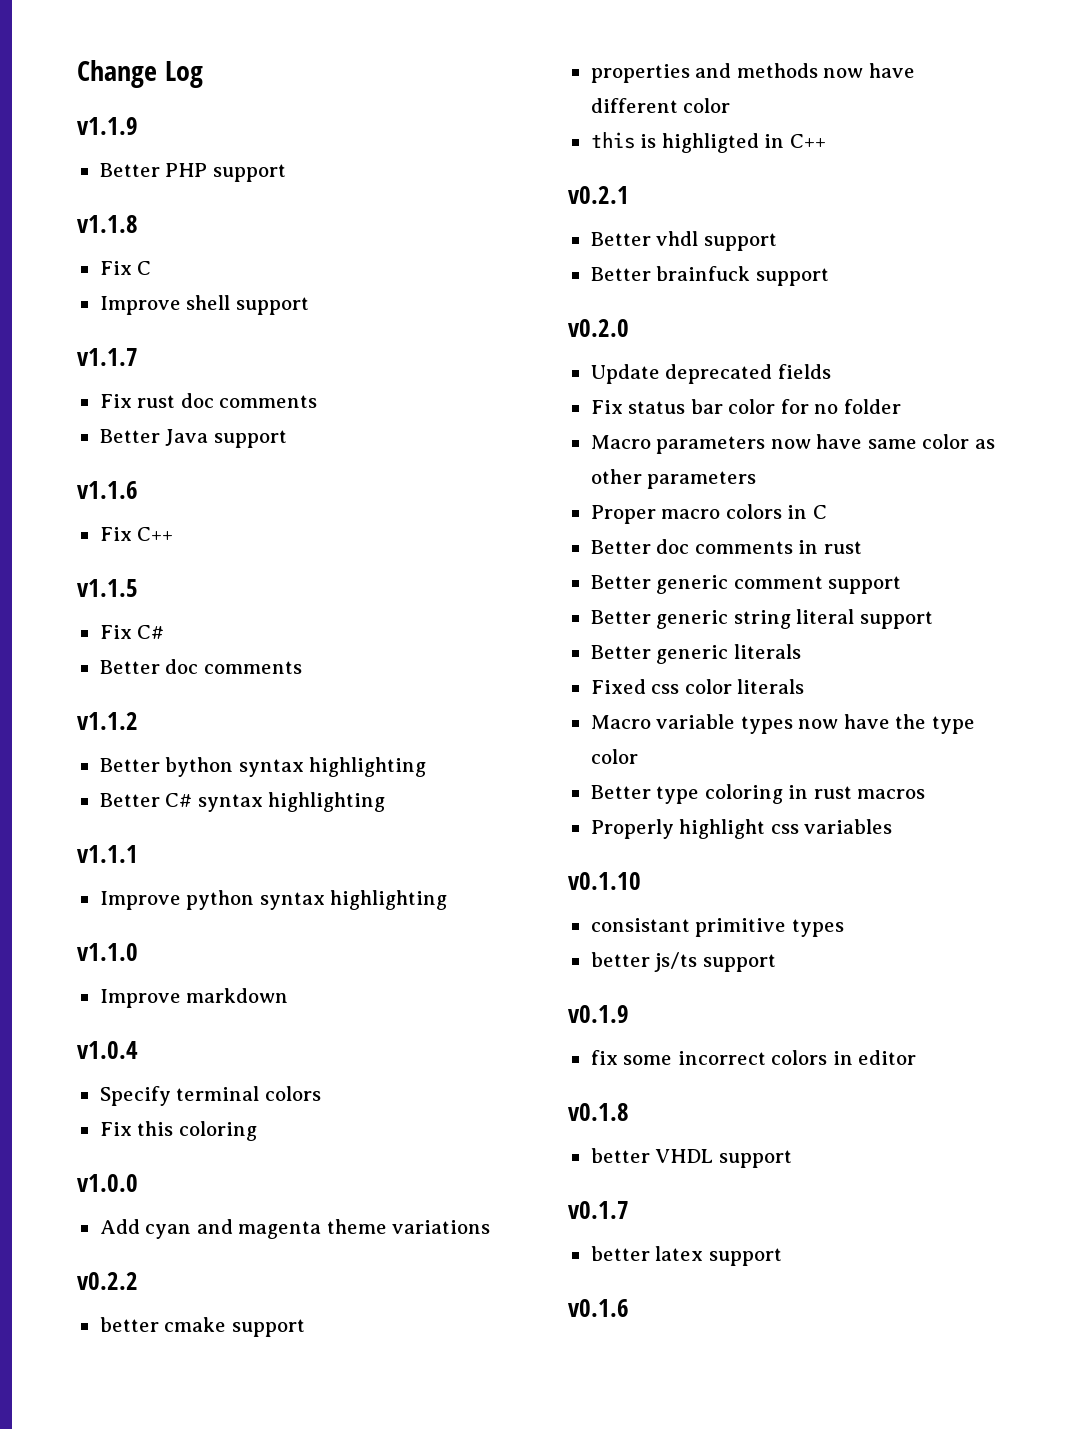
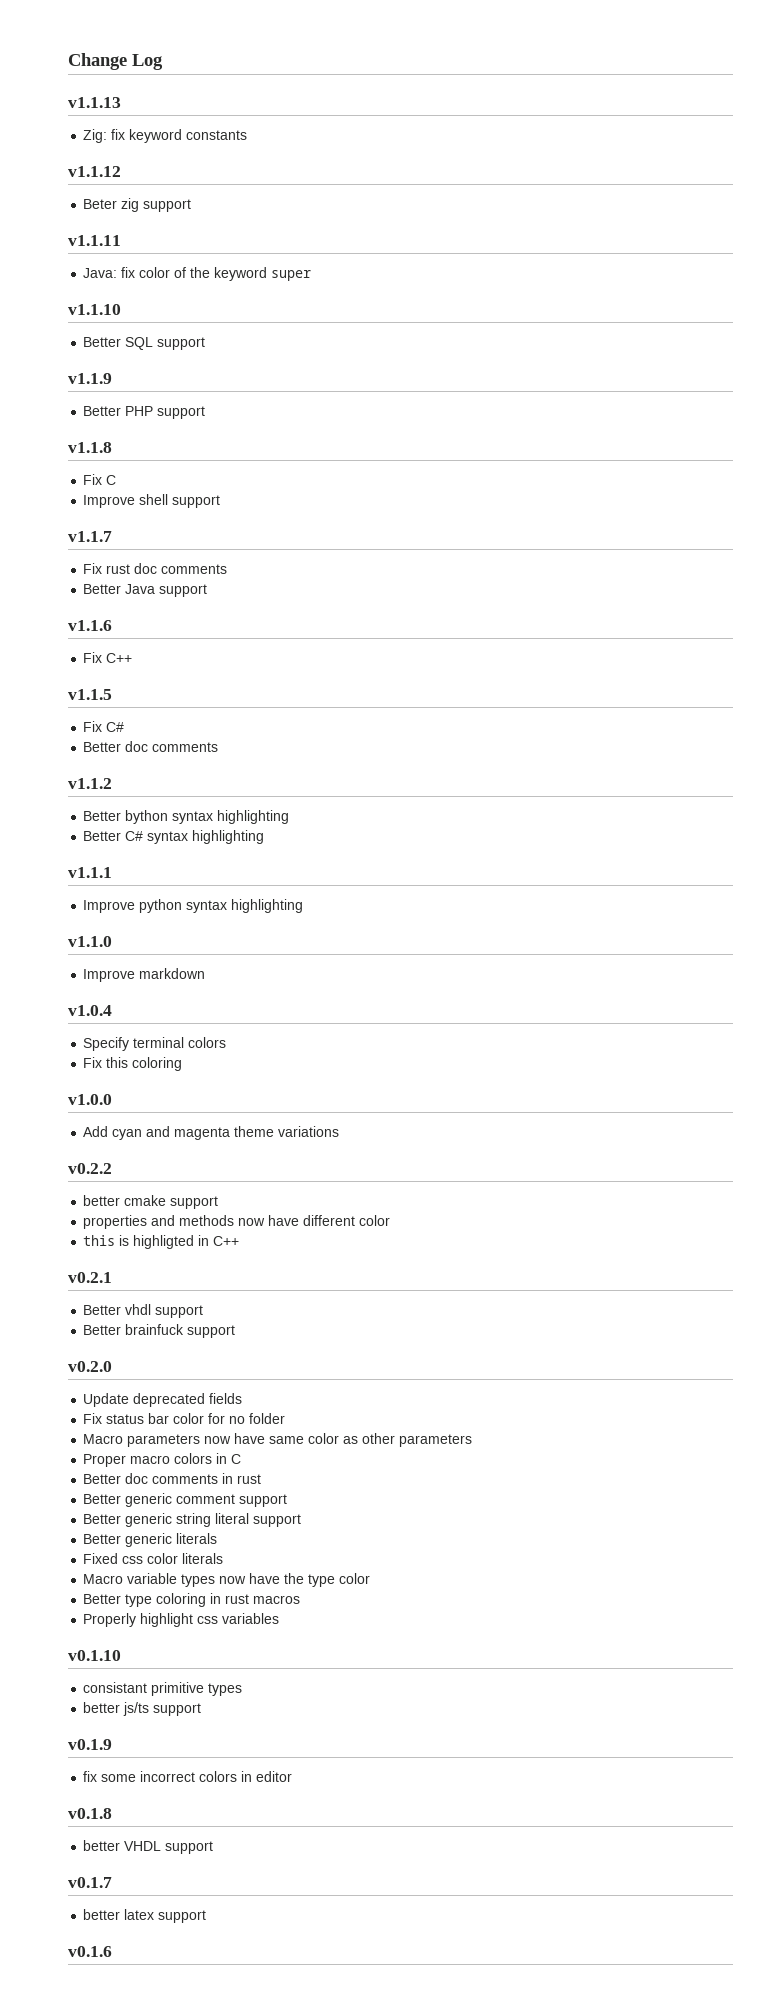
+ v1.1.13
+ Zig: fix keyword constants
+ v1.1.12
+ Beter zig support
+ v1.1.11
+ Java: fix color of the keyword super
+ v1.1.10
+ Better SQL support

